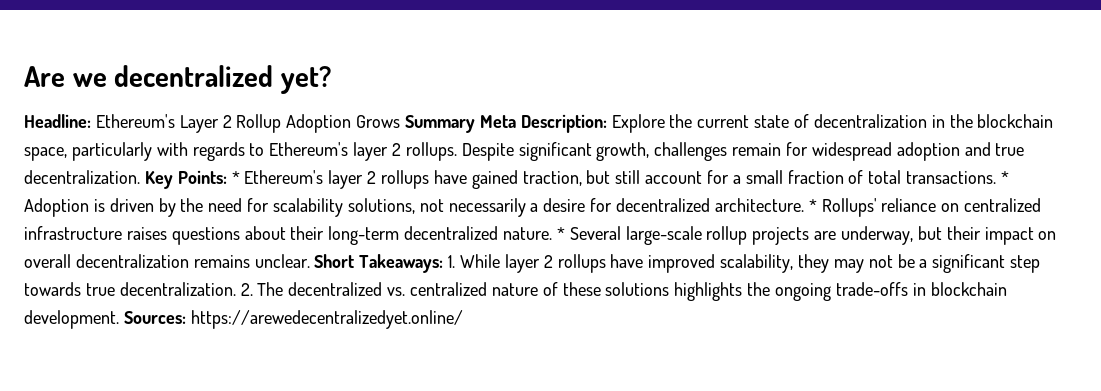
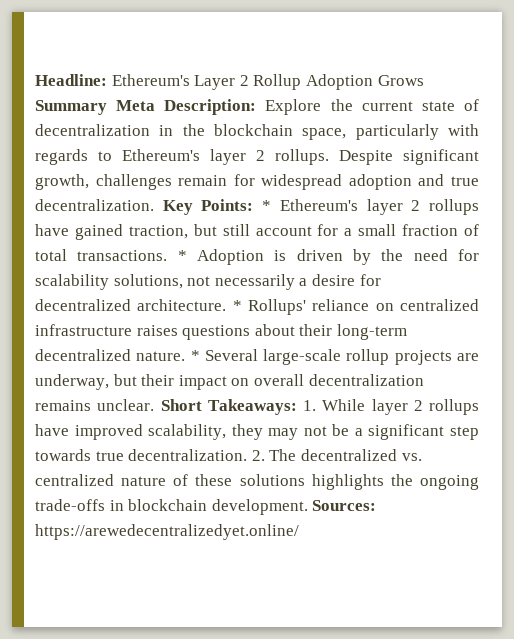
- Are we decentralized yet?

